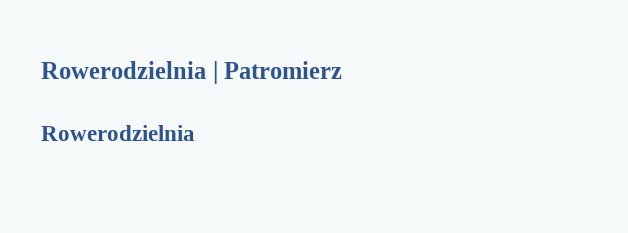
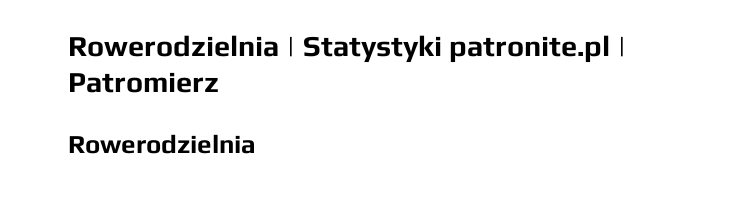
- Rowerodzielnia | Patromierz
+ Rowerodzielnia | Statystyki patronite.pl | Patromierz

